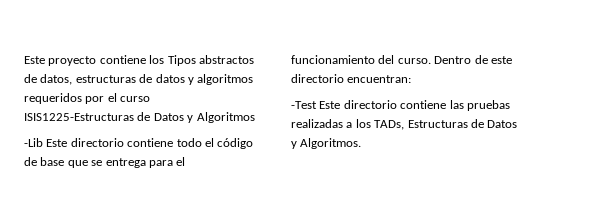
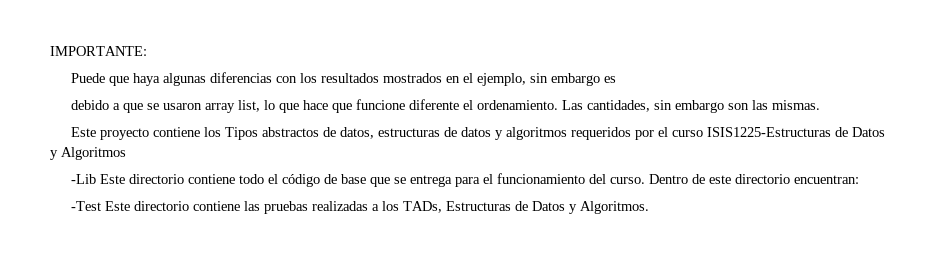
+ IMPORTANTE:
+ Puede que haya algunas diferencias con los resultados mostrados en el ejemplo, sin embargo es
+ debido a que se usaron array list, lo que hace que funcione diferente el ordenamiento. Las cantidades, sin embargo son las mismas.

